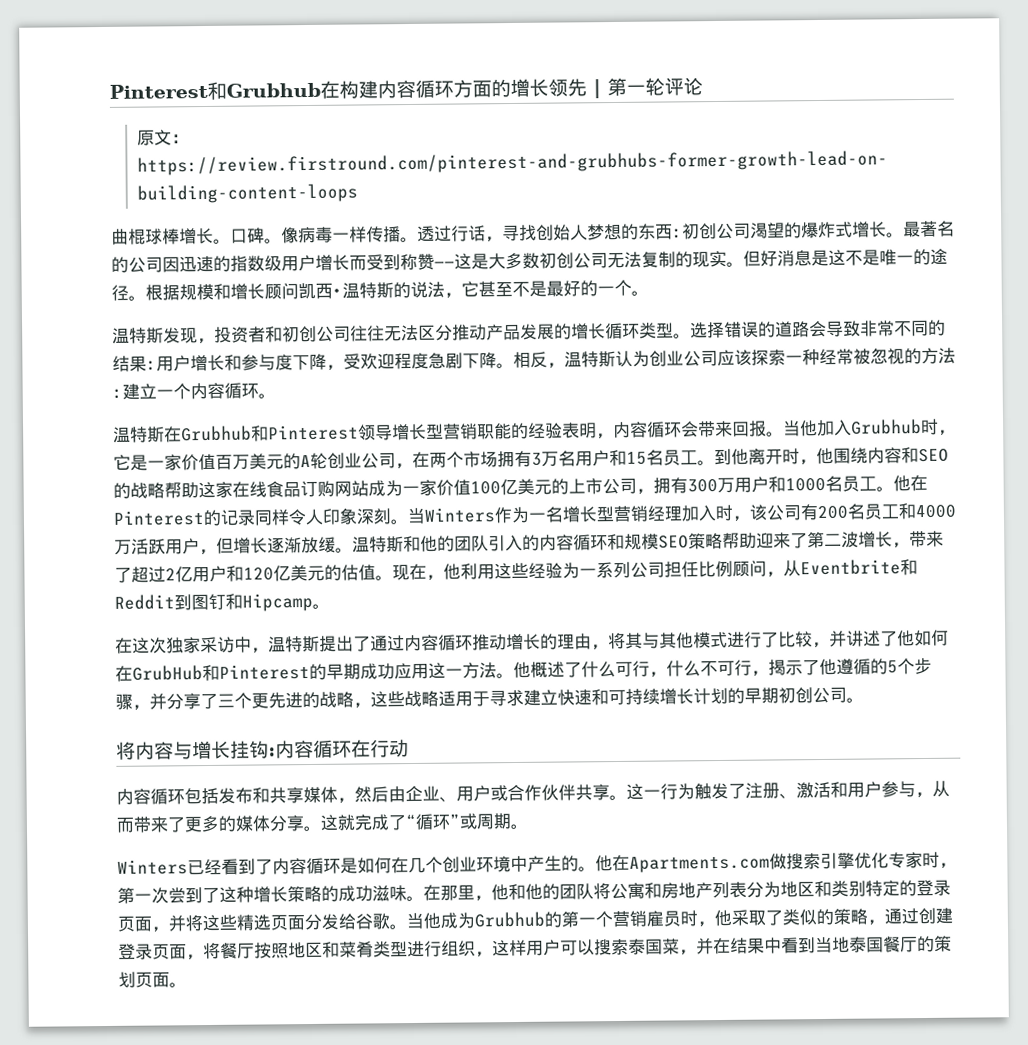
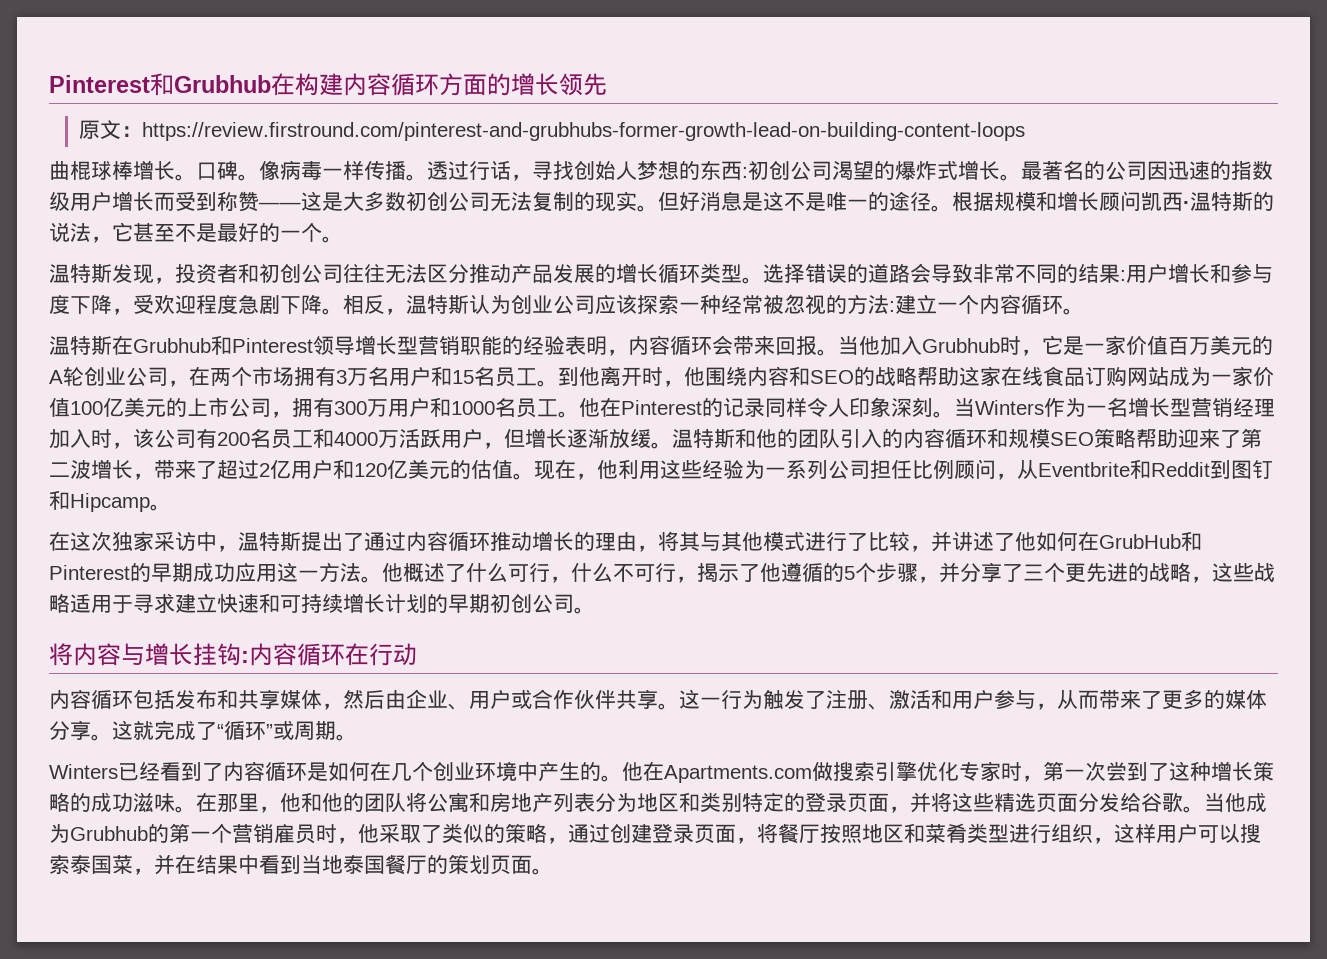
- Pinterest和Grubhub在构建内容循环方面的增长领先 | 第一轮评论
+ Pinterest和Grubhub在构建内容循环方面的增长领先

